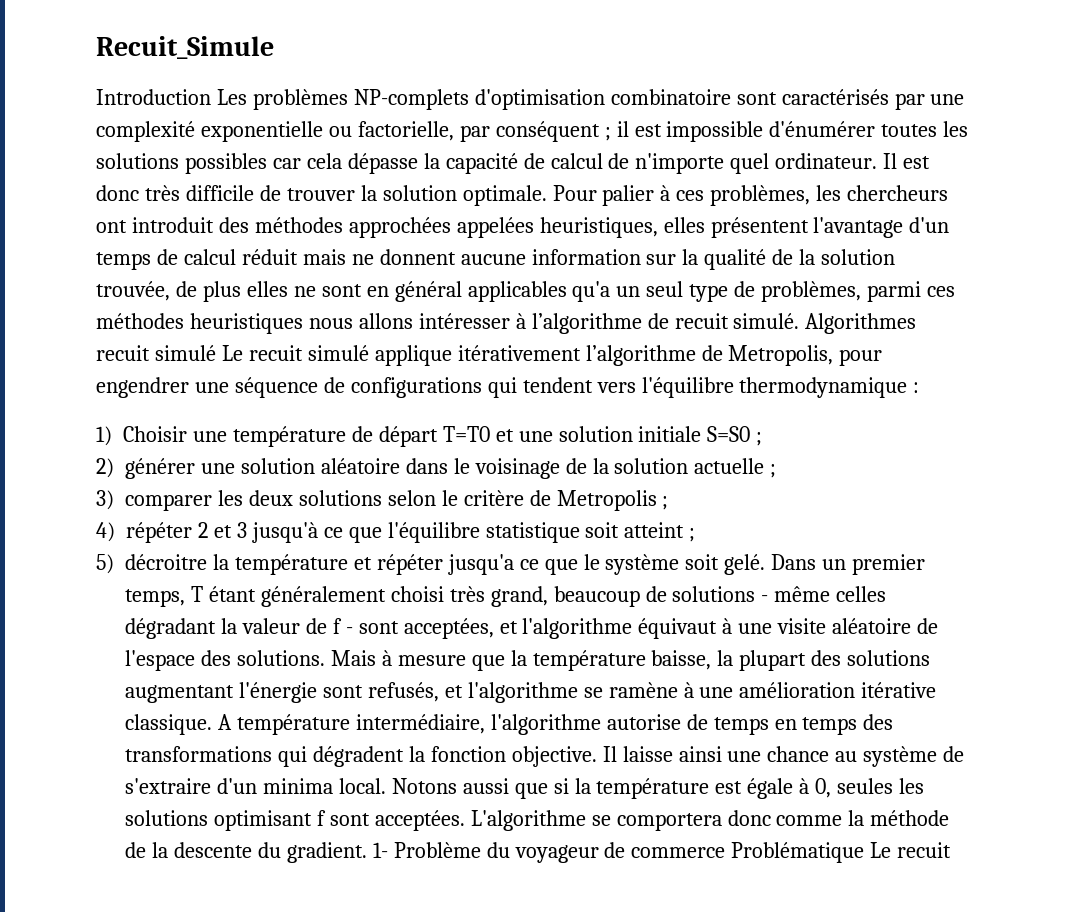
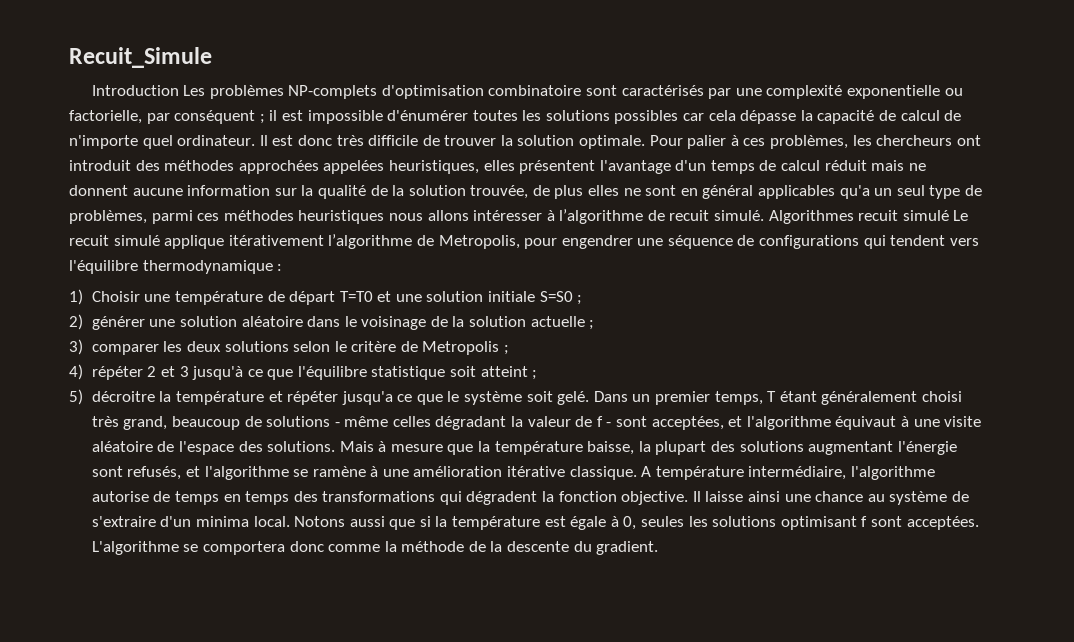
- 1- Problème du voyageur de commerce Problématique Le recuit

